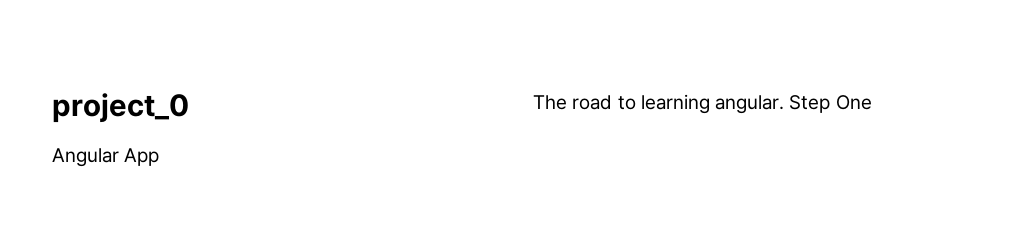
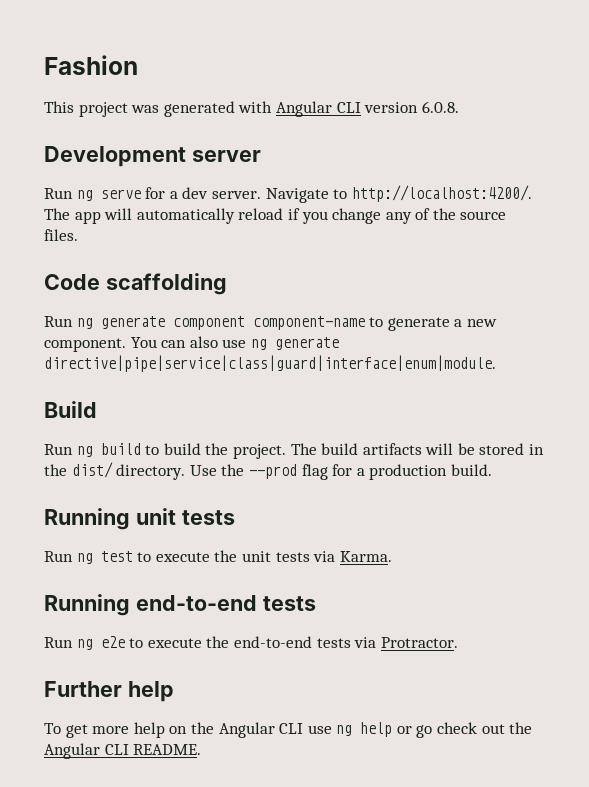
- project_0
- Angular App
- The road to learning angular. Step One
+ Fashion
+ This project was generated with Angular CLI version 6.0.8.
+ Development server
+ Run ng serve for a dev server. Navigate to http://localhost:4200/. The app will automatically reload if you change any of the source files.
+ Code scaffolding
+ Run ng generate component component-name to generate a new component. You can also use ng generate directive|pipe|service|class|guard|interface|enum|module.
+ Build
+ Run ng build to build the project. The build artifacts will be stored in the dist/ directory. Use the --prod flag for a production build.
+ Running unit tests
+ Run ng test to execute the unit tests via Karma.
+ Running end-to-end tests
+ Run ng e2e to execute the end-to-end tests via Protractor.
+ Further help
+ To get more help on the Angular CLI use ng help or go check out the Angular CLI README.

